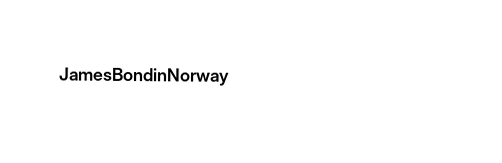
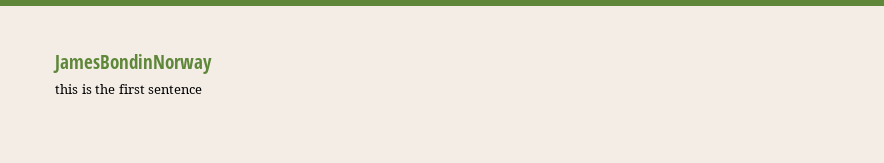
+ this is the first sentence

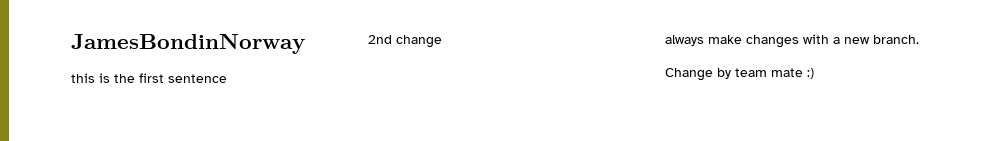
+ 2nd change
+ always make changes with a new branch.
+ Change by team mate :)

